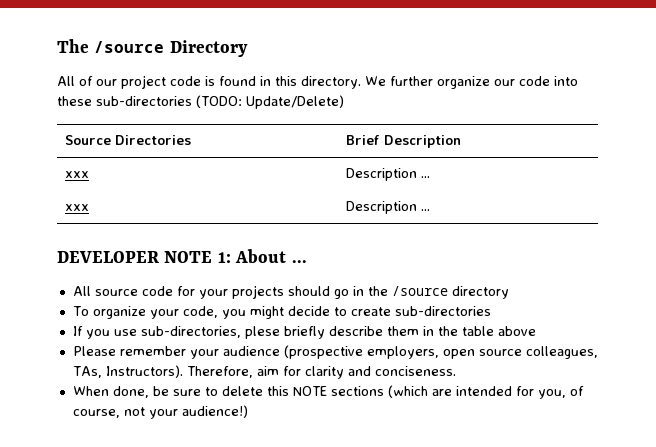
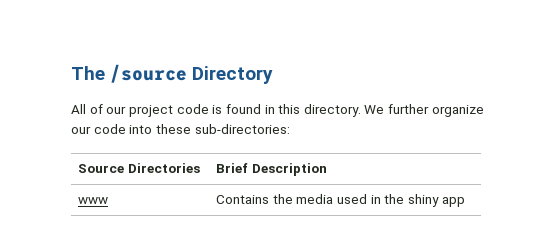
- We further organize our code into these sub-directories (TODO: Update/Delete)
+ We further organize our code into these sub-directories:
  Source Directories | Brief Description
- xxx | Description ...
- xxx | Description ...
- DEVELOPER NOTE 1: About ...
- All source code for your projects should go in the /source directory
- To organize your code, you might decide to create sub-directories
- If you use sub-directories, plese briefly describe them in the table above
- Please remember your audience (prospective employers, open source colleagues, TAs, Instructors). Therefore, aim for clarity and conciseness.
- When done, be sure to delete this NOTE sections (which are intended for you, of course, not your audience!)
+ www | Contains the media used in the shiny app

